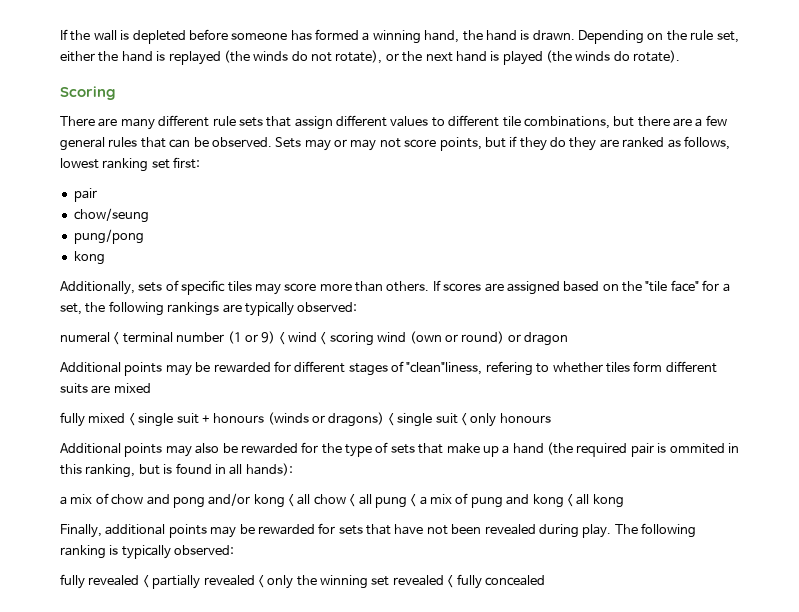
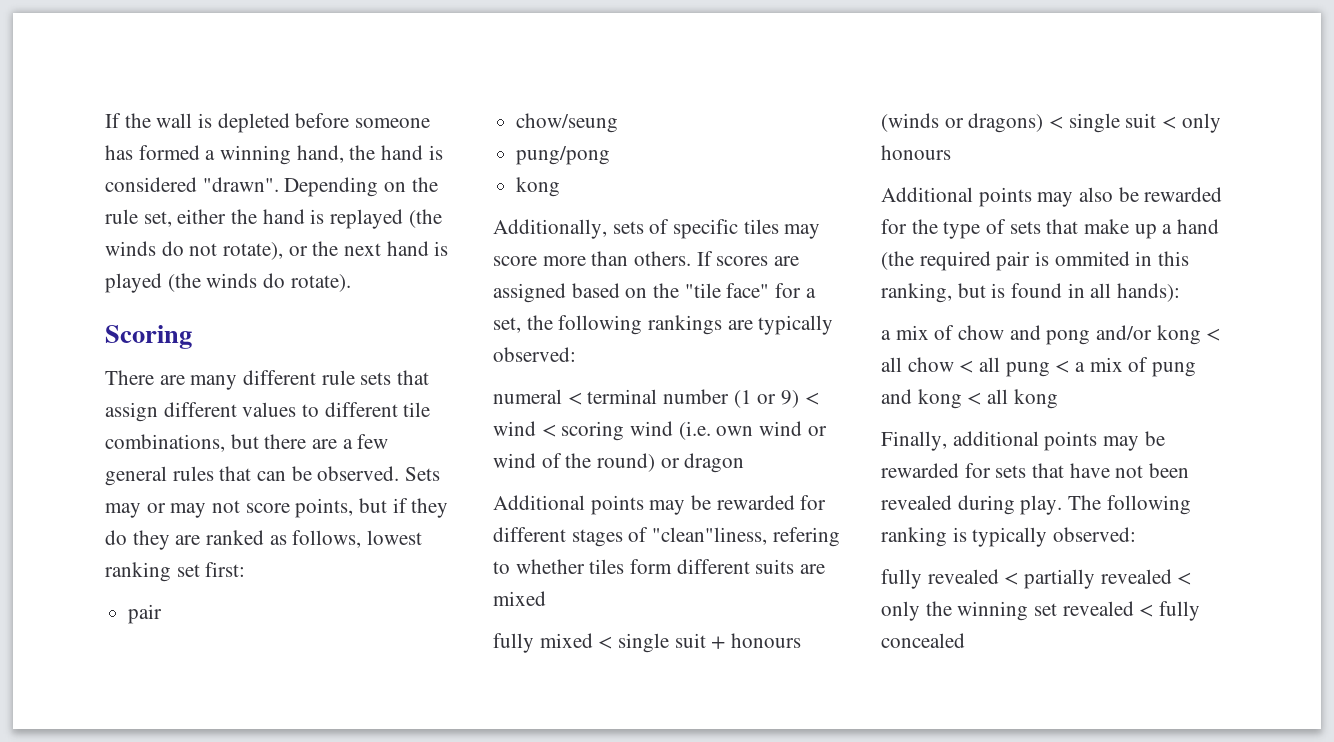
- If the wall is depleted before someone has formed a winning hand, the hand is drawn.
+ If the wall is depleted before someone has formed a winning hand, the hand is considered "drawn".
- numeral < terminal number (1 or 9) < wind < scoring wind (own or round) or dragon
+ numeral < terminal number (1 or 9) < wind < scoring wind (i.e. own wind or wind of the round) or dragon

